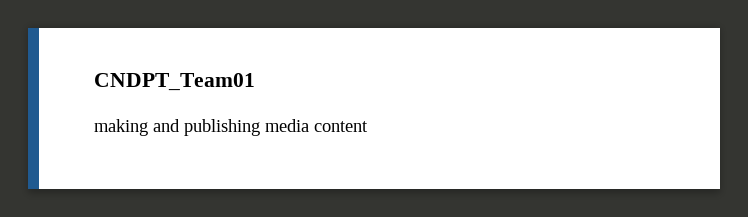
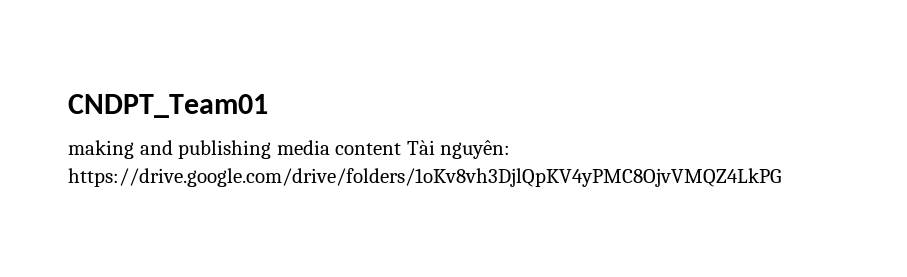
- making and publishing media content
+ making and publishing media content Tài nguyên: https://drive.google.com/drive/folders/1oKv8vh3DjlQpKV4yPMC8OjvVMQZ4LkPG

